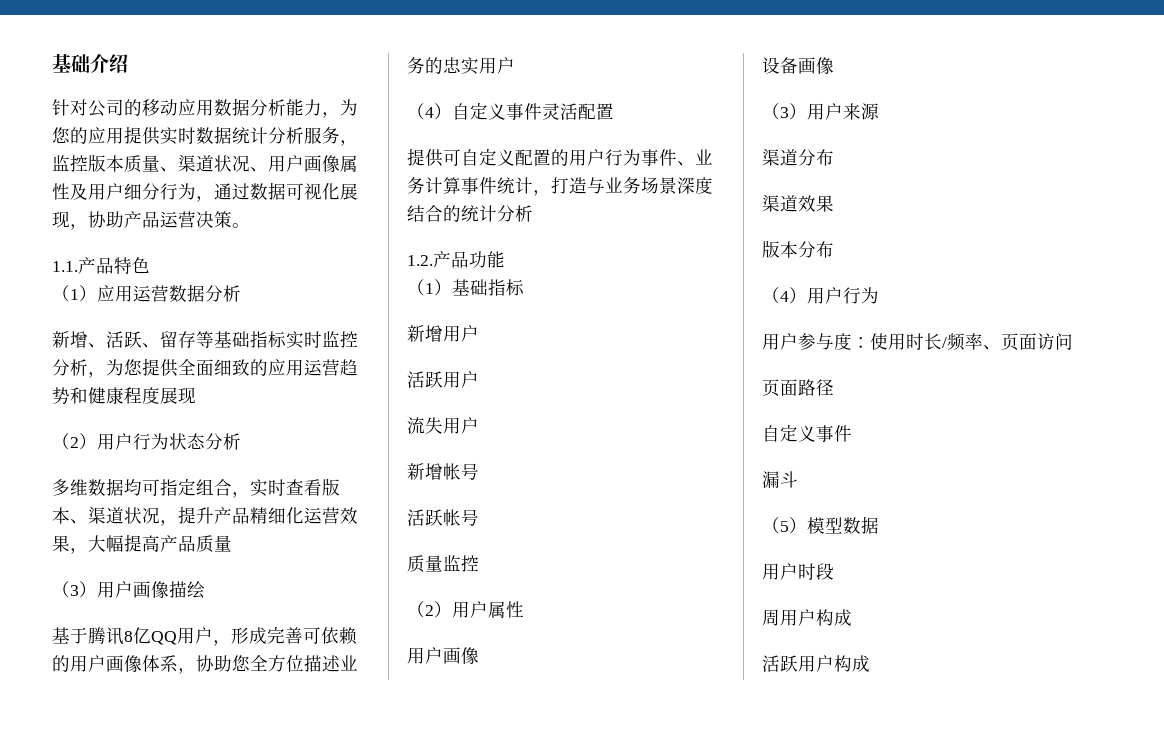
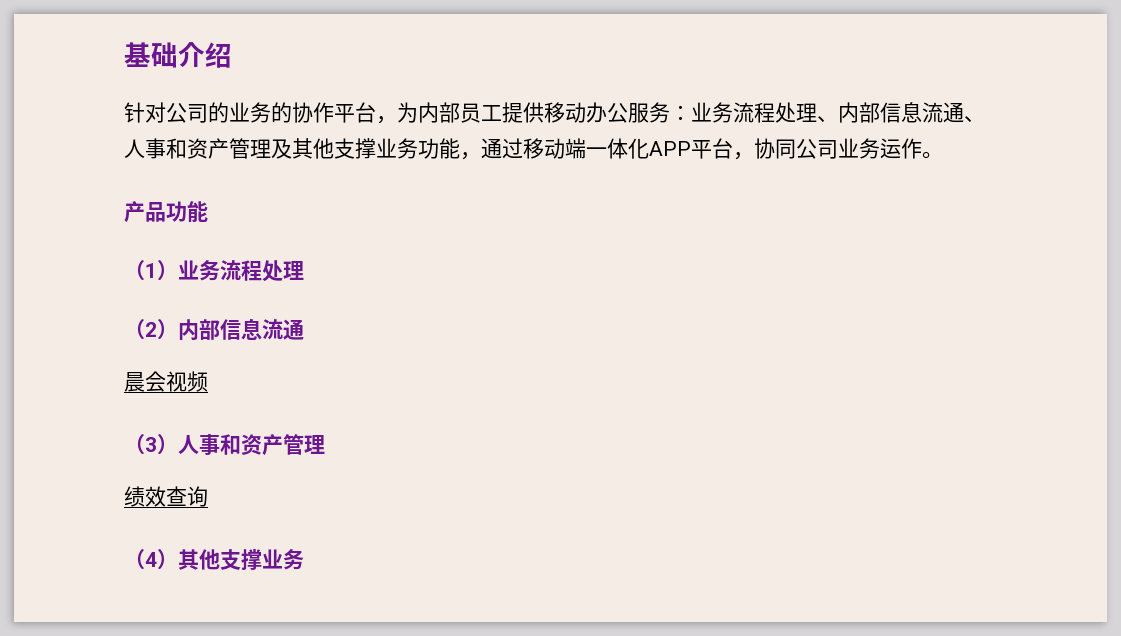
- 针对公司的移动应用数据分析能力，为您的应用提供实时数据统计分析服务，监控版本质量、渠道状况、用户画像属性及用户细分行为，通过数据可视化展现，协助产品运营决策。
- 1.1.产品特色
- （1）应用运营数据分析
- 新增、活跃、留存等基础指标实时监控分析，为您提供全面细致的应用运营趋势和健康程度展现
- （2）用户行为状态分析
- 多维数据均可指定组合，实时查看版本、渠道状况，提升产品精细化运营效果，大幅提高产品质量
- （3）用户画像描绘
- 基于腾讯8亿QQ用户，形成完善可依赖的用户画像体系，协助您全方位描述业务的忠实用户
- （4）自定义事件灵活配置
- 提供可自定义配置的用户行为事件、业务计算事件统计，打造与业务场景深度结合的统计分析
- 1.2.产品功能
- （1）基础指标
- 新增用户
- 活跃用户
- 流失用户
- 新增帐号
- 活跃帐号
- 质量监控
- （2）用户属性
- 用户画像
- 设备画像
- （3）用户来源
- 渠道分布
- 渠道效果
- 版本分布
- （4）用户行为
- 用户参与度：使用时长/频率、页面访问
- 页面路径
- 自定义事件
- 漏斗
- （5）模型数据
- 用户时段
- 周用户构成
- 活跃用户构成
+ 针对公司的业务的协作平台，为内部员工提供移动办公服务：业务流程处理、内部信息流通、人事和资产管理及其他支撑业务功能，通过移动端一体化APP平台，协同公司业务运作。
+ 产品功能
+ （1）业务流程处理
+ （2）内部信息流通
+ 晨会视频
+ （3）人事和资产管理
+ 绩效查询
+ （4）其他支撑业务

